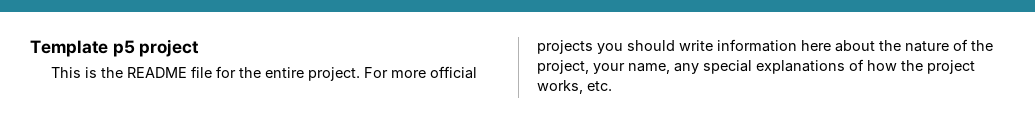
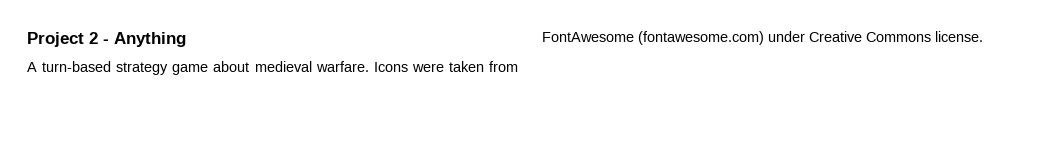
- Template p5 project
- This is the README file for the entire project. For more official projects you should write information here about the nature of the project, your name, any special explanations of how the project works, etc.
+ Project 2 - Anything
+ A turn-based strategy game about medieval warfare. Icons were taken from FontAwesome (fontawesome.com) under Creative Commons license.

